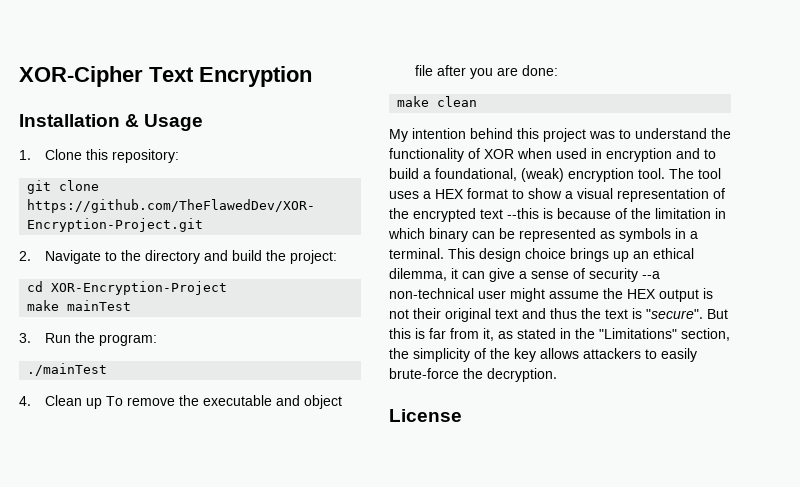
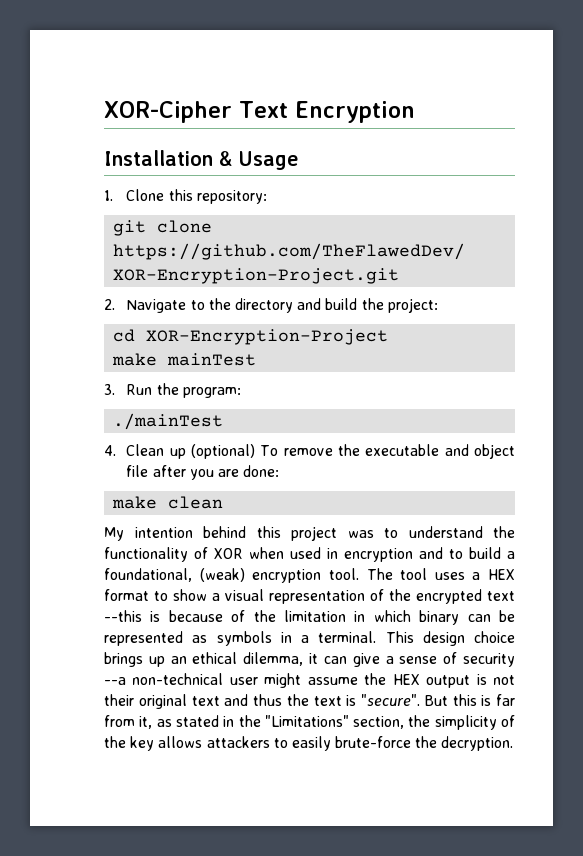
- 4. Clean up To remove the executable and object file after you are done:
+ 4. Clean up (optional) To remove the executable and object file after you are done:
- License

